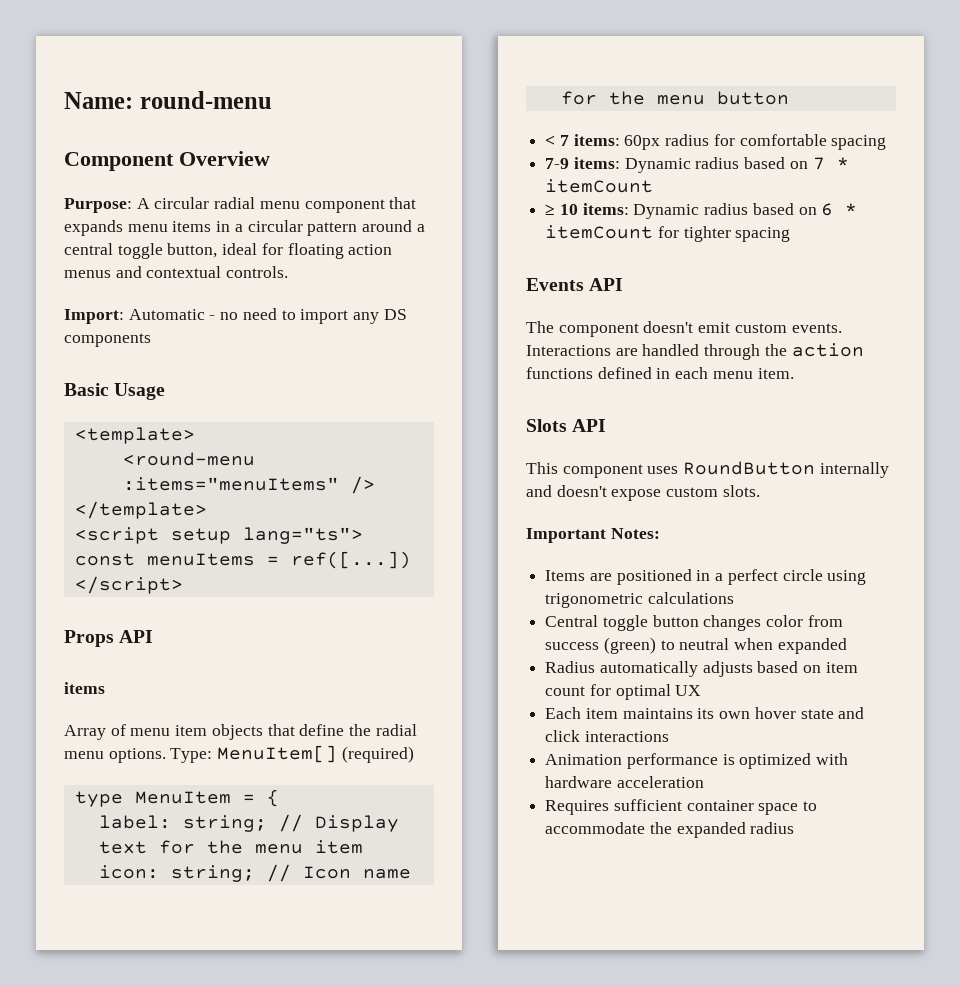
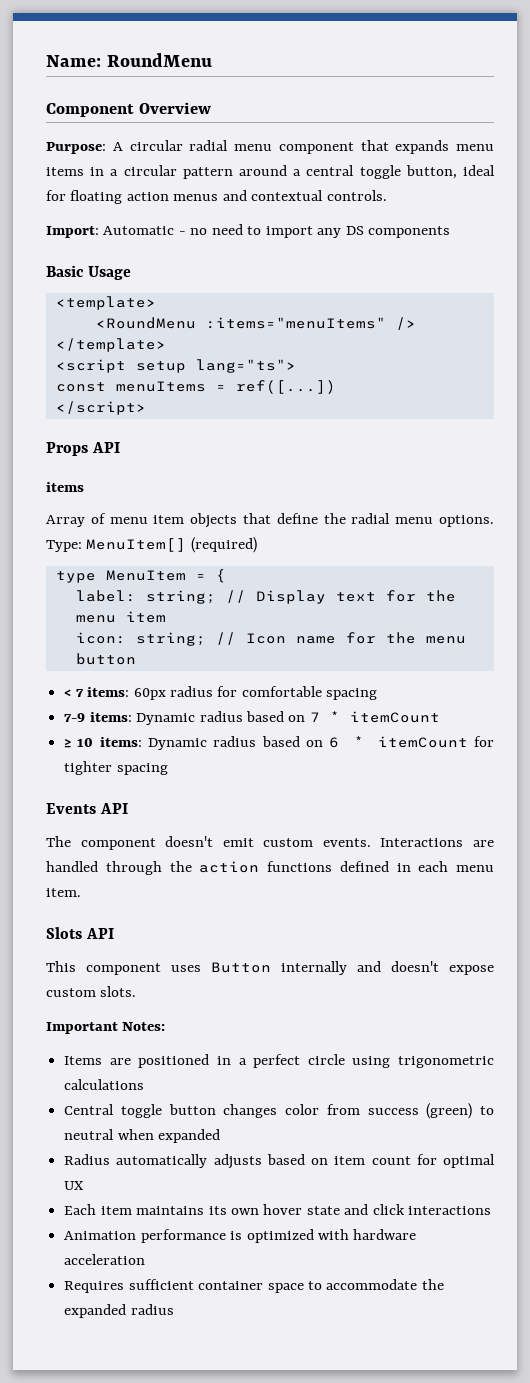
- Name: round-menu
+ Name: RoundMenu
- <round-menu :items="menuItems" />
+ <RoundMenu :items="menuItems" />
- This component uses RoundButton internally and doesn't expose custom slots.
+ This component uses Button internally and doesn't expose custom slots.

